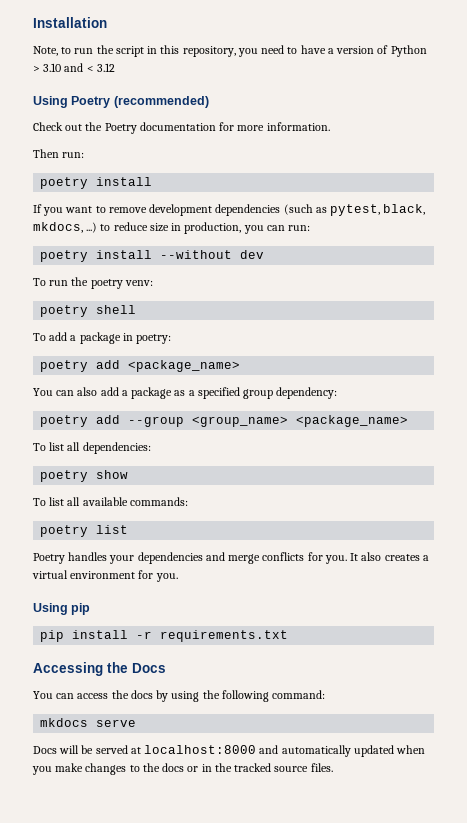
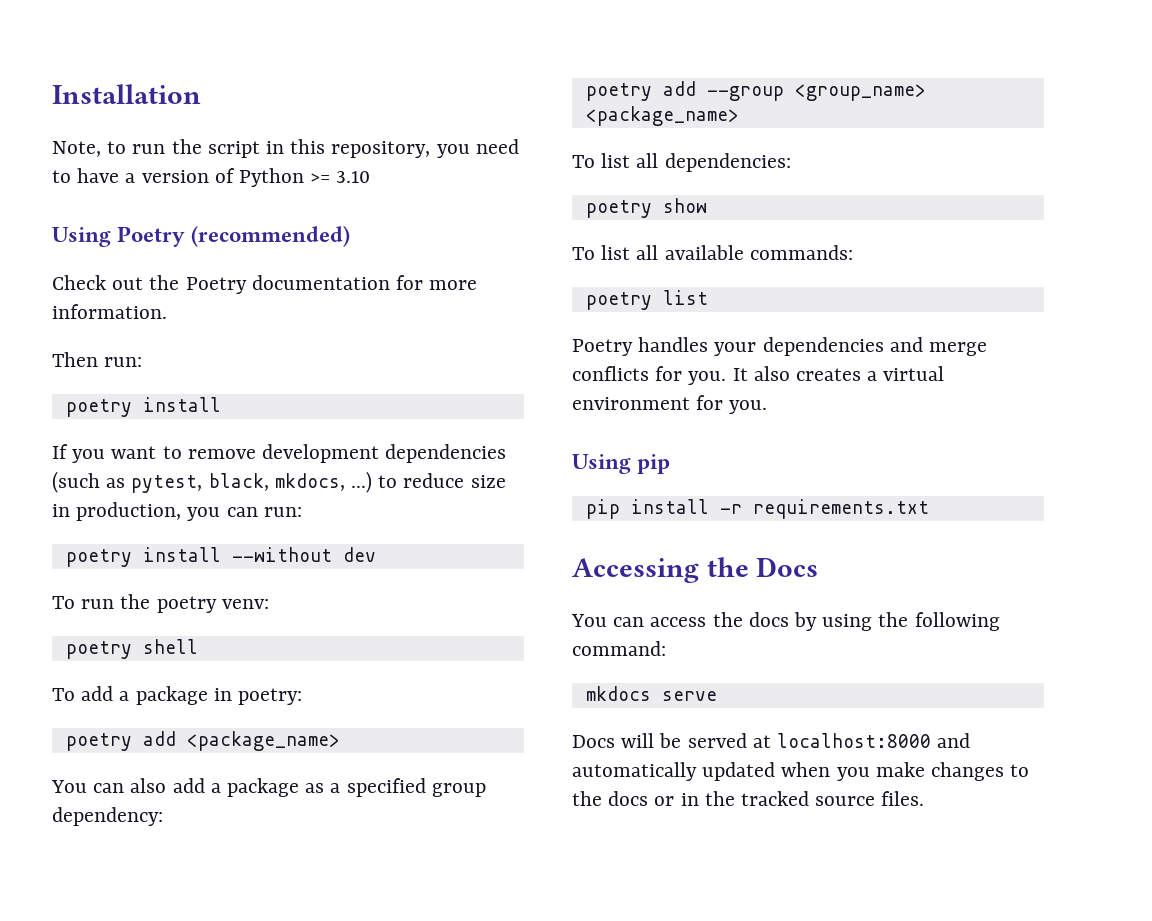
- Note, to run the script in this repository, you need to have a version of Python > 3.10 and < 3.12
+ Note, to run the script in this repository, you need to have a version of Python >= 3.10

